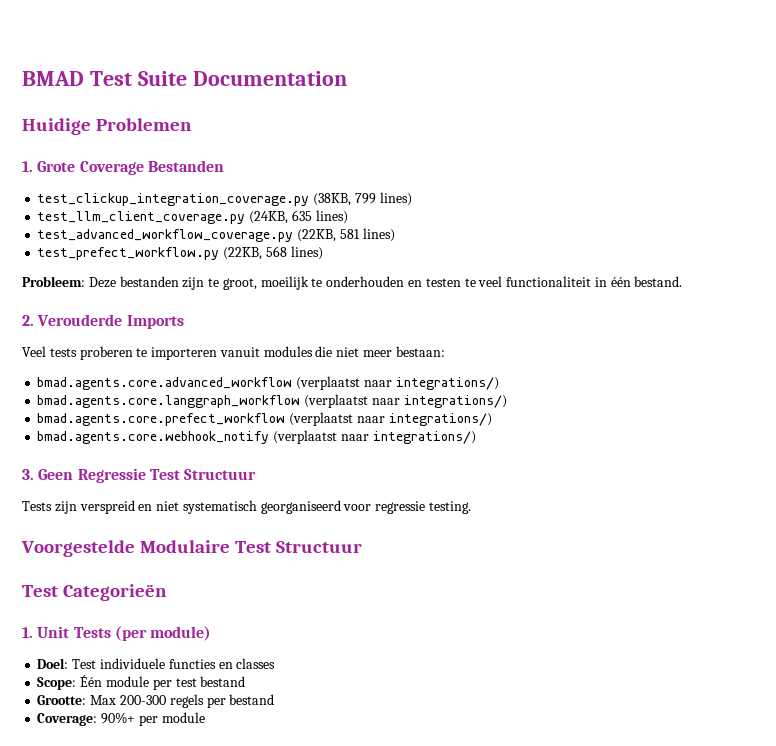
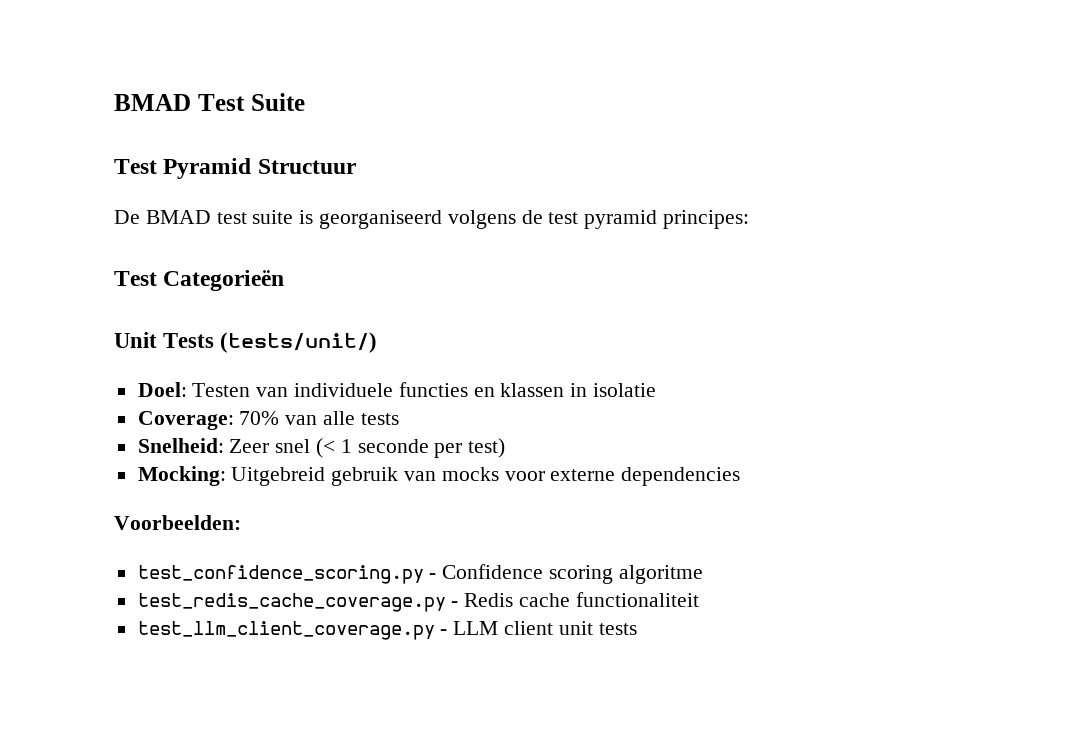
- BMAD Test Suite Documentation
- Huidige Problemen
- 1. Grote Coverage Bestanden
- test_clickup_integration_coverage.py (38KB, 799 lines)
- test_llm_client_coverage.py (24KB, 635 lines)
- test_advanced_workflow_coverage.py (22KB, 581 lines)
- test_prefect_workflow.py (22KB, 568 lines)
- Probleem: Deze bestanden zijn te groot, moeilijk te onderhouden en testen te veel functionaliteit in één bestand.
- 2. Verouderde Imports
- Veel tests proberen te importeren vanuit modules die niet meer bestaan:
- bmad.agents.core.advanced_workflow (verplaatst naar integrations/)
- bmad.agents.core.langgraph_workflow (verplaatst naar integrations/)
- bmad.agents.core.prefect_workflow (verplaatst naar integrations/)
- bmad.agents.core.webhook_notify (verplaatst naar integrations/)
- 3. Geen Regressie Test Structuur
- Tests zijn verspreid en niet systematisch georganiseerd voor regressie testing.
- Voorgestelde Modulaire Test Structuur
+ BMAD Test Suite
+ Test Pyramid Structuur
+ De BMAD test suite is georganiseerd volgens de test pyramid principes:
- 1. Unit Tests (per module)
+ Unit Tests (tests/unit/)
- Doel: Test individuele functies en classes
- Scope: Één module per test bestand
- Grootte: Max 200-300 regels per bestand
- Coverage: 90%+ per module
+ Doel: Testen van individuele functies en klassen in isolatie
+ Coverage: 70% van alle tests
+ Snelheid: Zeer snel (< 1 seconde per test)
+ Mocking: Uitgebreid gebruik van mocks voor externe dependencies
+ Voorbeelden:
+ test_confidence_scoring.py - Confidence scoring algoritme
+ test_redis_cache_coverage.py - Redis cache functionaliteit
+ test_llm_client_coverage.py - LLM client unit tests

